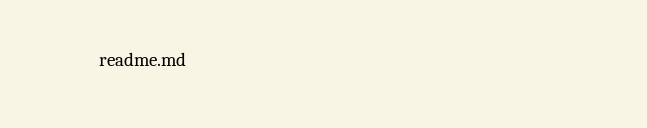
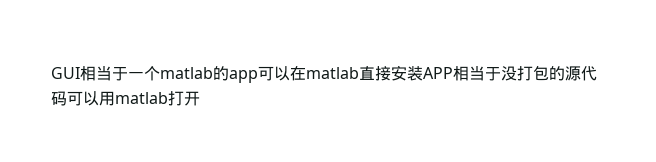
- readme.md
+ GUI相当于一个matlab的app可以在matlab直接安装APP相当于没打包的源代码可以用matlab打开

